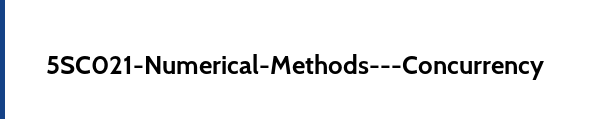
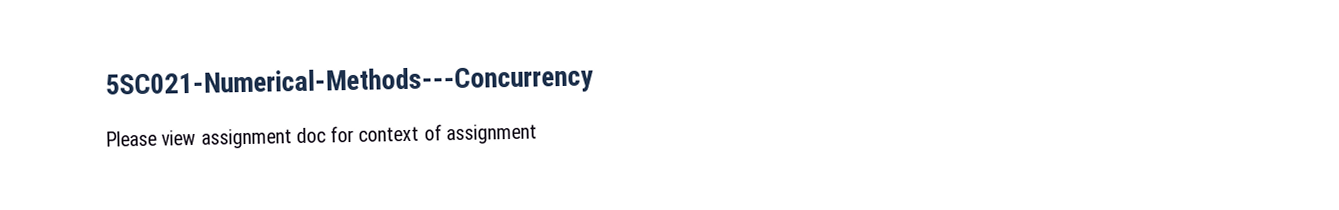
+ Please view assignment doc for context of assignment

